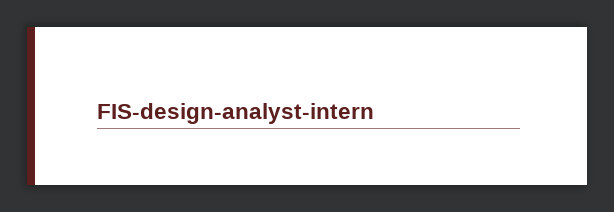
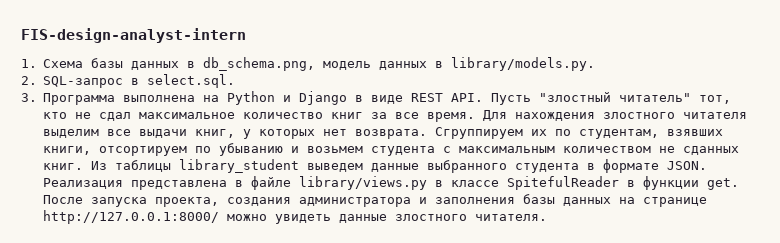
+ 1. Схема базы данных в db_schema.png, модель данных в library/models.py.
+ 2. SQL-запрос в select.sql.
+ 3. Программа выполнена на Python и Django в виде REST API. Пусть "злостный читатель" тот, кто не сдал максимальное количество книг за все время. Для нахождения злостного читателя выделим все выдачи книг, у которых нет возврата. Сгруппируем их по студентам, взявших книги, отсортируем по убыванию и возьмем студента с максимальным количеством не сданных книг. Из таблицы library_student выведем данные выбранного студента в формате JSON. Реализация представлена в файле library/views.py в классе SpitefulReader в функции get. После запуска проекта, создания администратора и заполнения базы данных на странице http://127.0.0.1:8000/ можно увидеть данные злостного читателя.

